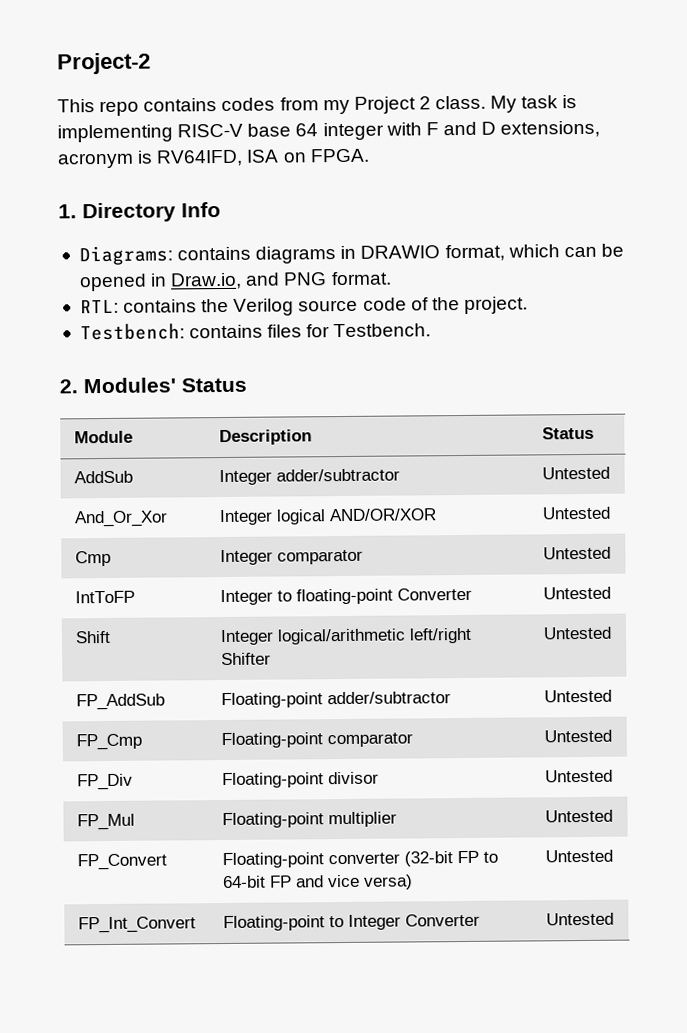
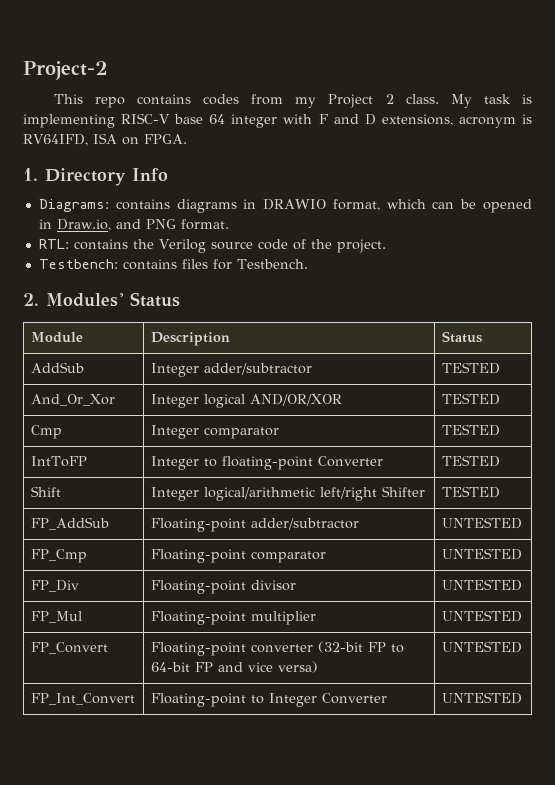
- AddSub | Integer adder/subtractor | Untested
+ AddSub | Integer adder/subtractor | TESTED
- And_Or_Xor | Integer logical AND/OR/XOR | Untested
+ And_Or_Xor | Integer logical AND/OR/XOR | TESTED
- Cmp | Integer comparator | Untested
+ Cmp | Integer comparator | TESTED
- IntToFP | Integer to floating-point Converter | Untested
+ IntToFP | Integer to floating-point Converter | TESTED
- Shift | Integer logical/arithmetic left/right Shifter | Untested
+ Shift | Integer logical/arithmetic left/right Shifter | TESTED
- FP_AddSub | Floating-point adder/subtractor | Untested
+ FP_AddSub | Floating-point adder/subtractor | UNTESTED
- FP_Cmp | Floating-point comparator | Untested
+ FP_Cmp | Floating-point comparator | UNTESTED
- FP_Div | Floating-point divisor | Untested
+ FP_Div | Floating-point divisor | UNTESTED
- FP_Mul | Floating-point multiplier | Untested
+ FP_Mul | Floating-point multiplier | UNTESTED
- FP_Convert | Floating-point converter (32-bit FP to 64-bit FP and vice versa) | Untested
+ FP_Convert | Floating-point converter (32-bit FP to 64-bit FP and vice versa) | UNTESTED
- FP_Int_Convert | Floating-point to Integer Converter | Untested
+ FP_Int_Convert | Floating-point to Integer Converter | UNTESTED

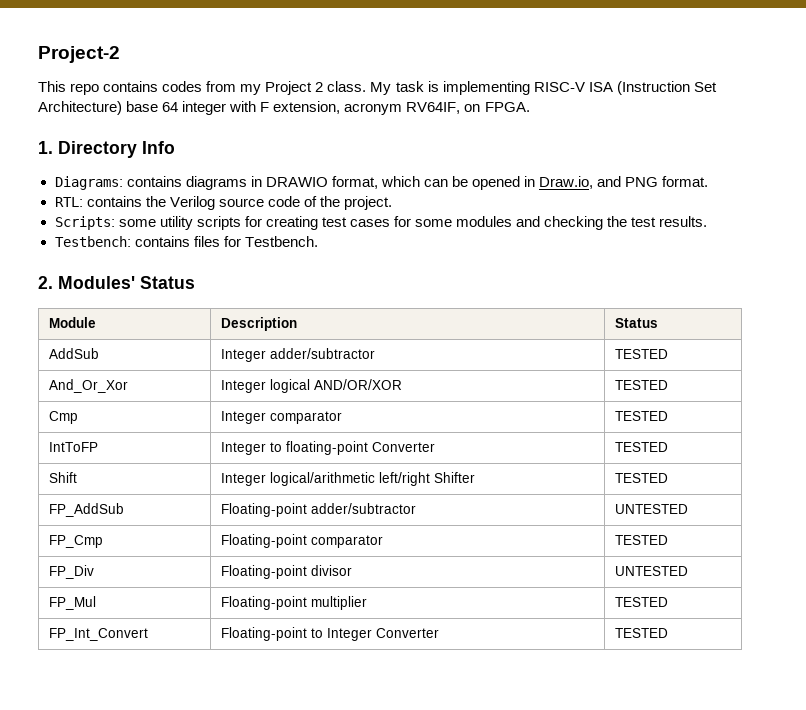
- My task is implementing RISC-V base 64 integer with F and D extensions, acronym is RV64IFD, ISA on FPGA.
+ My task is implementing RISC-V ISA (Instruction Set Architecture) base 64 integer with F extension, acronym RV64IF, on FPGA.
+ Scripts: some utility scripts for creating test cases for some modules and checking the test results.
- FP_Cmp | Floating-point comparator | UNTESTED
+ FP_Cmp | Floating-point comparator | TESTED
- FP_Mul | Floating-point multiplier | UNTESTED
- FP_Convert | Floating-point converter (32-bit FP to 64-bit FP and vice versa) | UNTESTED
+ FP_Mul | Floating-point multiplier | TESTED
- FP_Int_Convert | Floating-point to Integer Converter | UNTESTED
+ FP_Int_Convert | Floating-point to Integer Converter | TESTED

